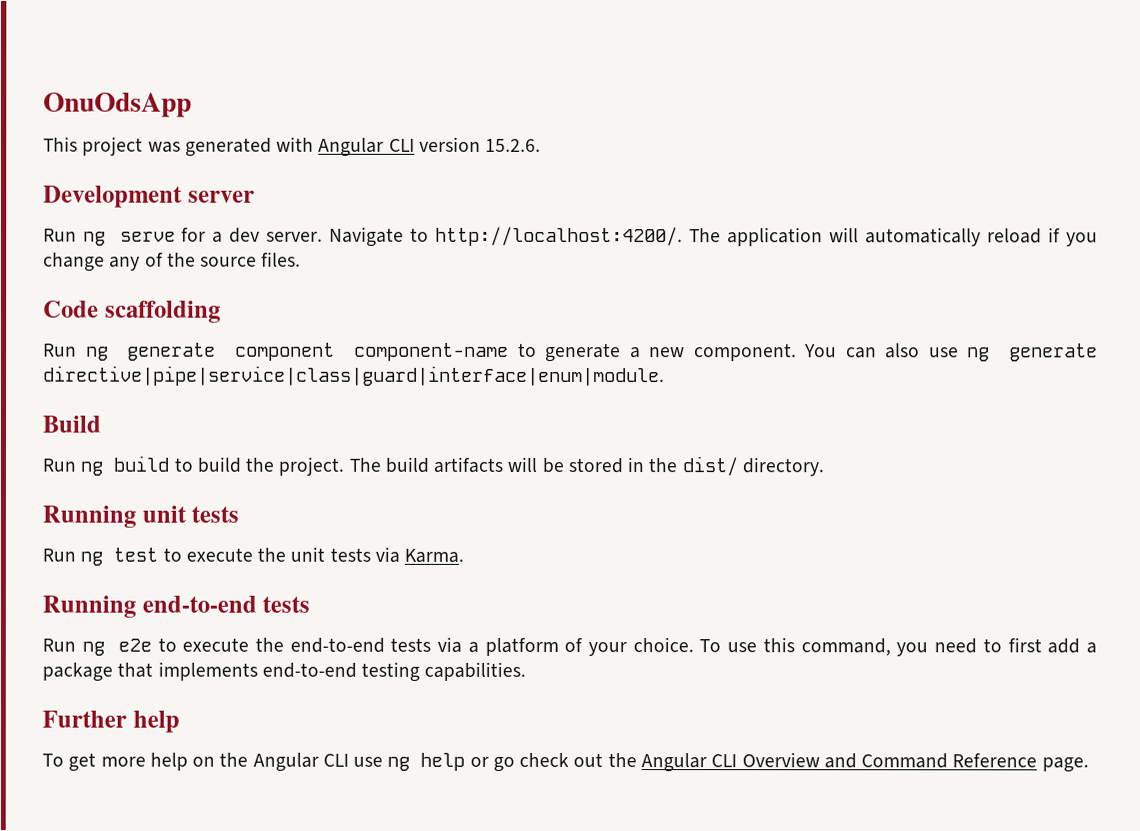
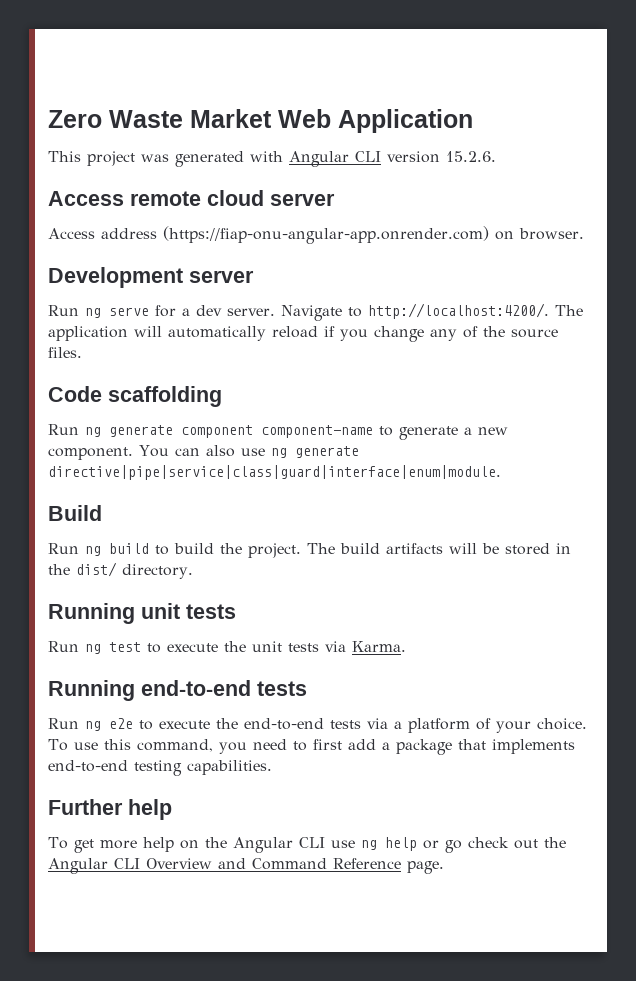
- OnuOdsApp
+ Zero Waste Market Web Application
+ Access remote cloud server
+ Access address (https://fiap-onu-angular-app.onrender.com) on browser.

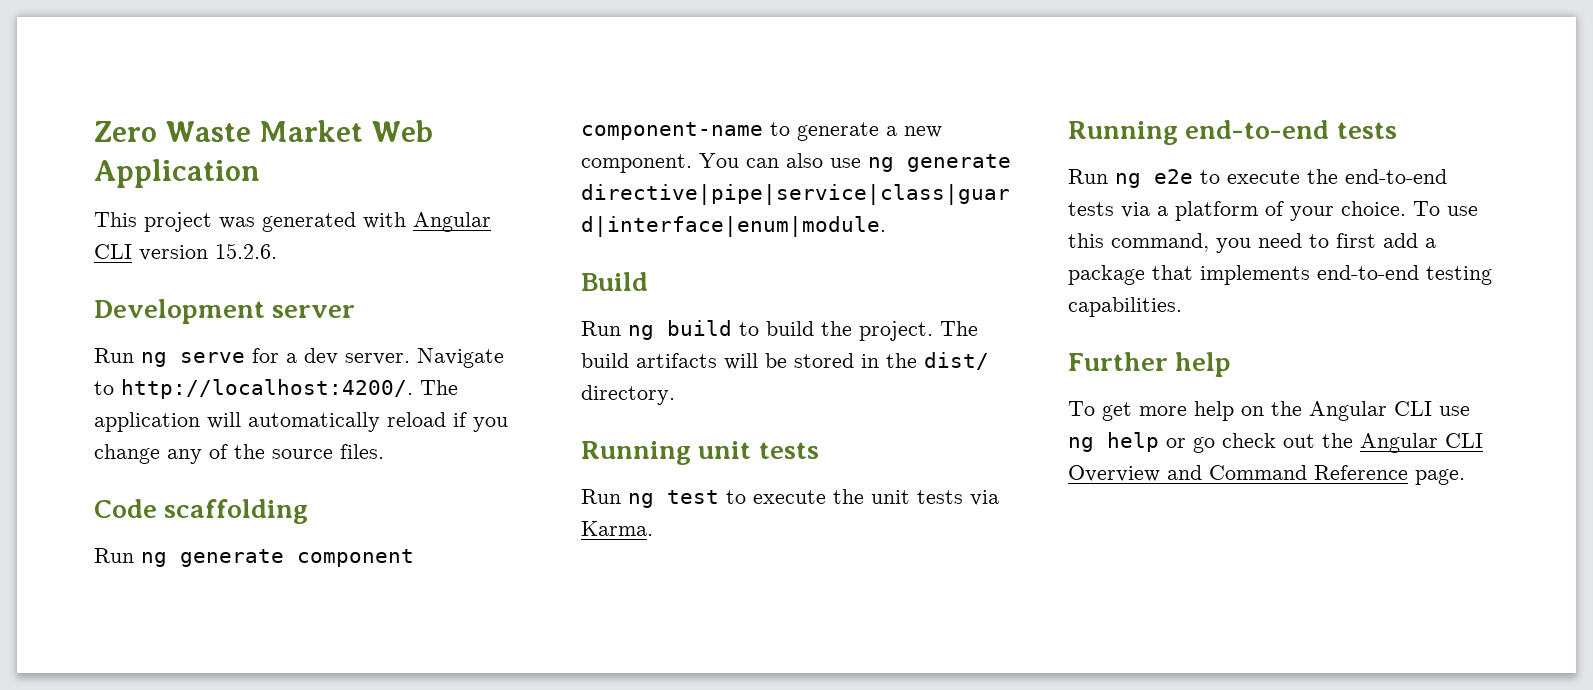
- Access remote cloud server
- Access address (https://fiap-onu-angular-app.onrender.com) on browser.

